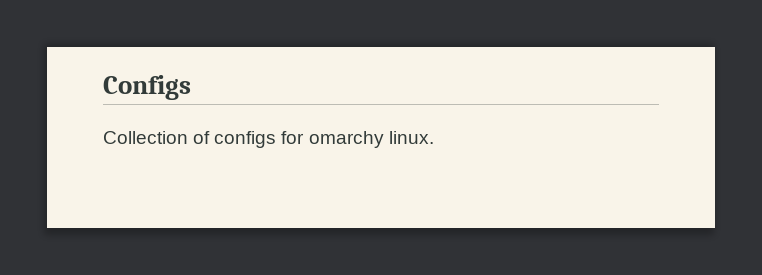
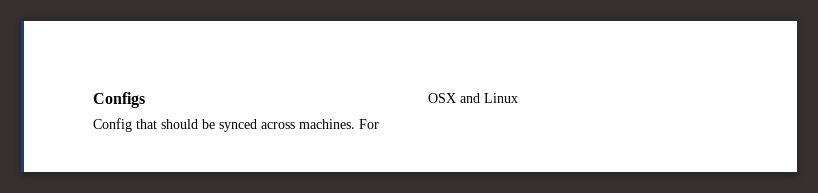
- Collection of configs for omarchy linux.
+ Config that should be synced across machines. For OSX and Linux

